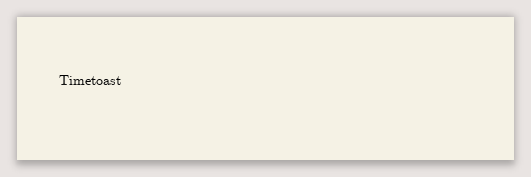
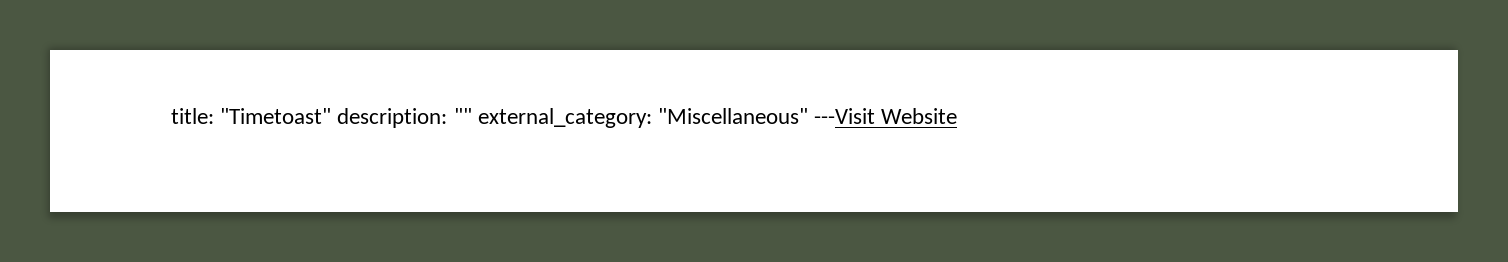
- Timetoast
+ title: "Timetoast" description: "" external_category: "Miscellaneous" ---Visit Website

